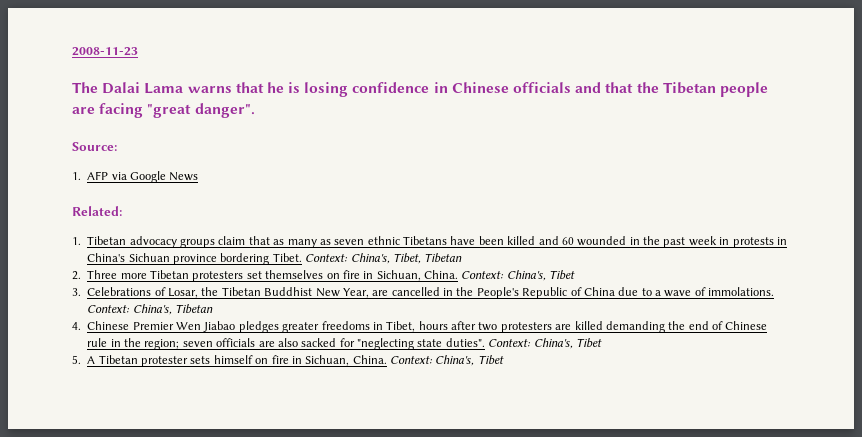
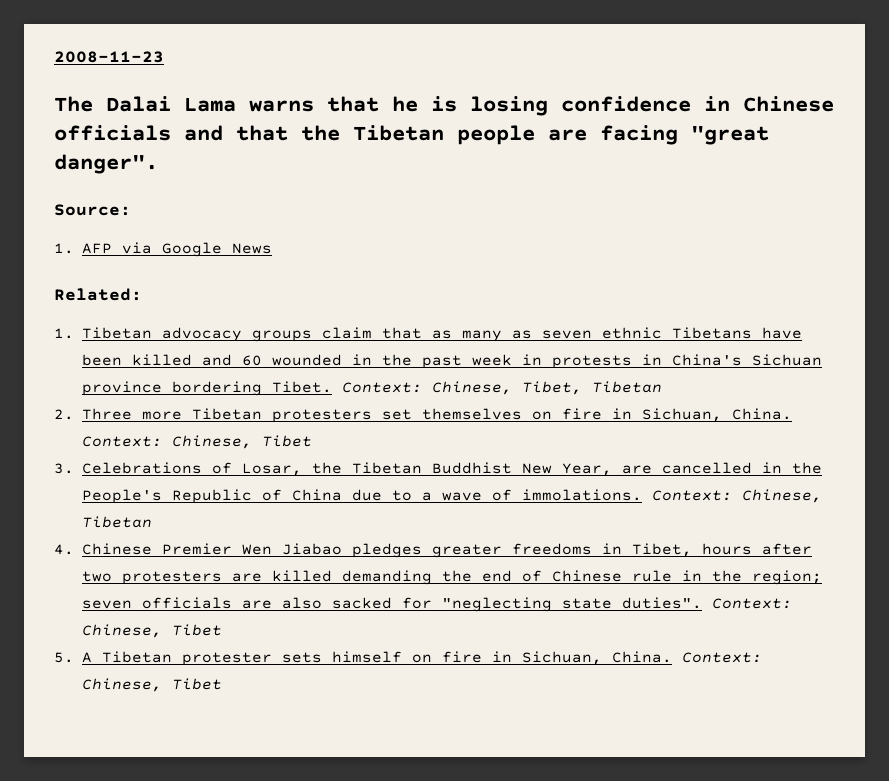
- Context: China's, Tibet, Tibetan
+ Context: Chinese, Tibet, Tibetan
- 2. Three more Tibetan protesters set themselves on fire in Sichuan, China. Context: China's, Tibet
+ 2. Three more Tibetan protesters set themselves on fire in Sichuan, China. Context: Chinese, Tibet
- Context: China's, Tibetan
+ Context: Chinese, Tibetan
- 4. Chinese Premier Wen Jiabao pledges greater freedoms in Tibet, hours after two protesters are killed demanding the end of Chinese rule in the region; seven officials are also sacked for "neglecting state duties". Context: China's, Tibet
+ 4. Chinese Premier Wen Jiabao pledges greater freedoms in Tibet, hours after two protesters are killed demanding the end of Chinese rule in the region; seven officials are also sacked for "neglecting state duties". Context: Chinese, Tibet
- 5. A Tibetan protester sets himself on fire in Sichuan, China. Context: China's, Tibet
+ 5. A Tibetan protester sets himself on fire in Sichuan, China. Context: Chinese, Tibet

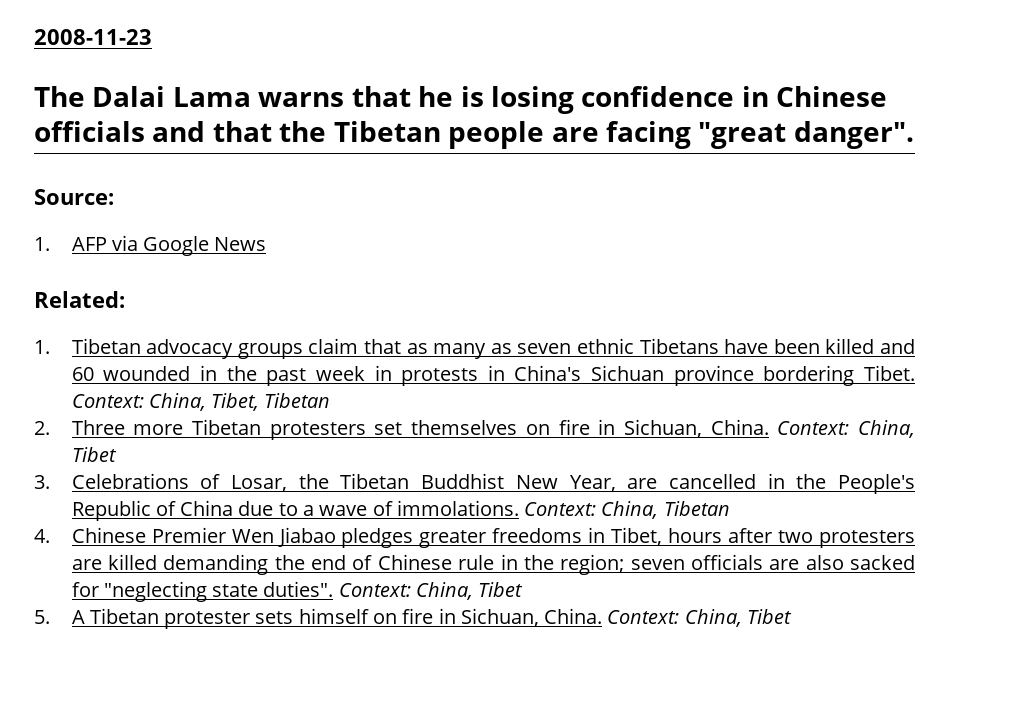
- Context: Chinese, Tibet, Tibetan
+ Context: China, Tibet, Tibetan
- 2. Three more Tibetan protesters set themselves on fire in Sichuan, China. Context: Chinese, Tibet
+ 2. Three more Tibetan protesters set themselves on fire in Sichuan, China. Context: China, Tibet
- Context: Chinese, Tibetan
+ Context: China, Tibetan
- 4. Chinese Premier Wen Jiabao pledges greater freedoms in Tibet, hours after two protesters are killed demanding the end of Chinese rule in the region; seven officials are also sacked for "neglecting state duties". Context: Chinese, Tibet
+ 4. Chinese Premier Wen Jiabao pledges greater freedoms in Tibet, hours after two protesters are killed demanding the end of Chinese rule in the region; seven officials are also sacked for "neglecting state duties". Context: China, Tibet
- 5. A Tibetan protester sets himself on fire in Sichuan, China. Context: Chinese, Tibet
+ 5. A Tibetan protester sets himself on fire in Sichuan, China. Context: China, Tibet

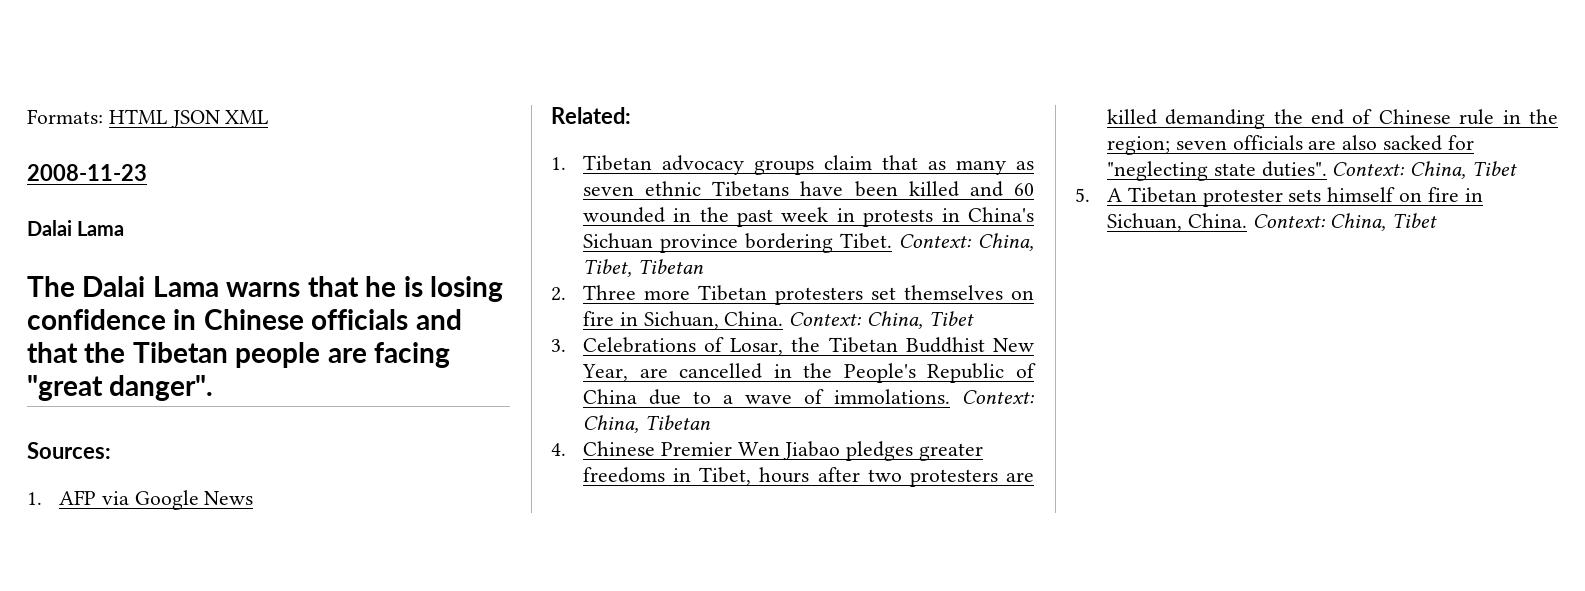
+ Formats: HTML JSON XML
  2008-11-23
+ Dalai Lama
- Source:
+ Sources:

